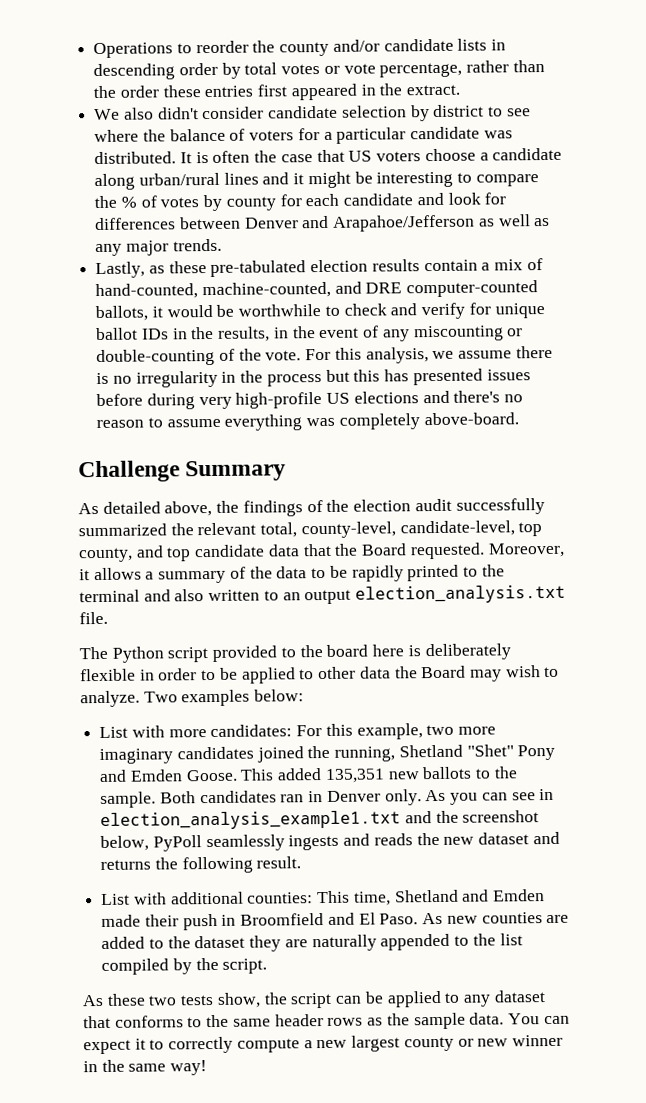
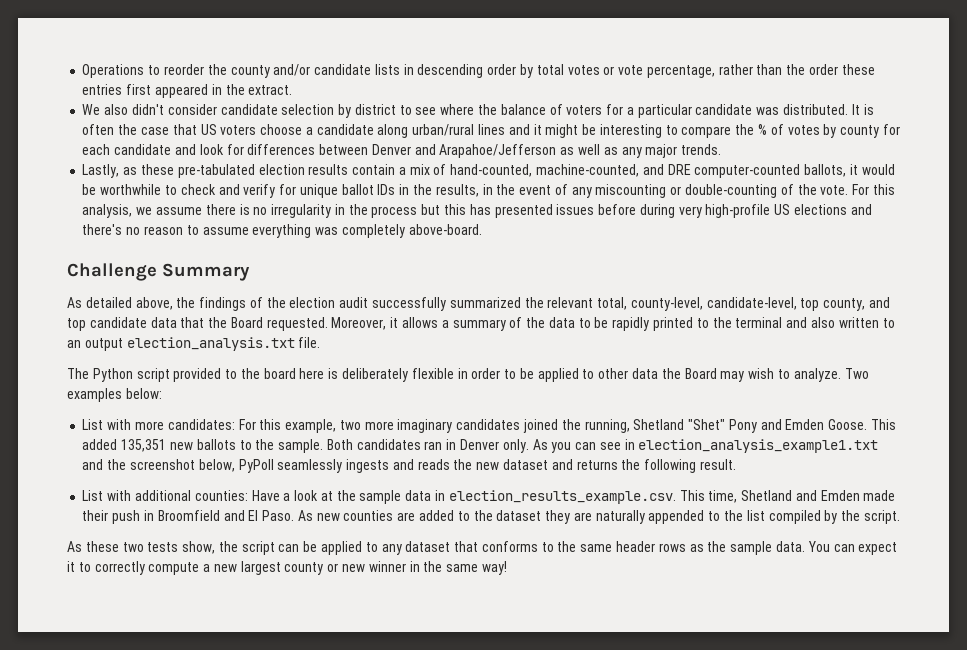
- List with additional counties: This time, Shetland and Emden made their push in Broomfield and El Paso.
+ List with additional counties: Have a look at the sample data in election_results_example.csv. This time, Shetland and Emden made their push in Broomfield and El Paso.

